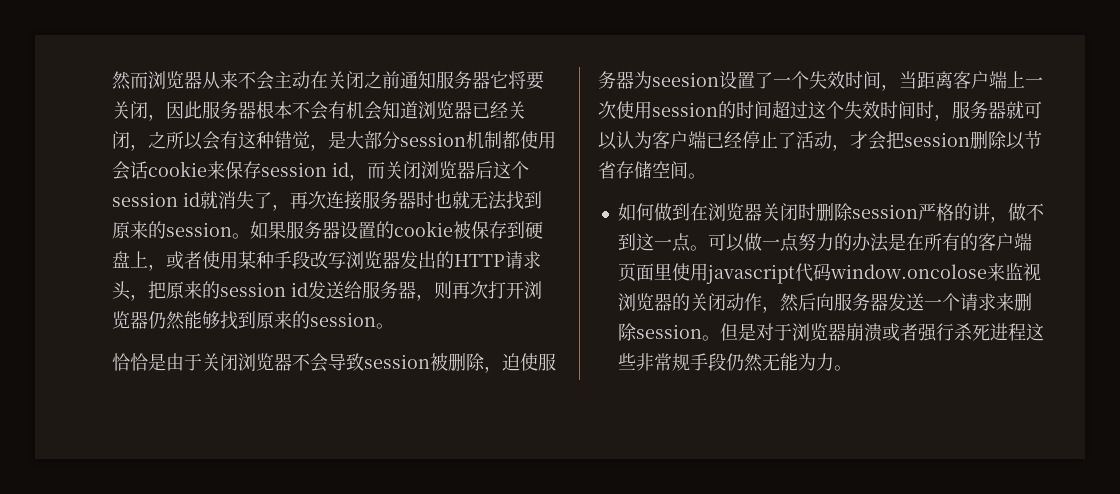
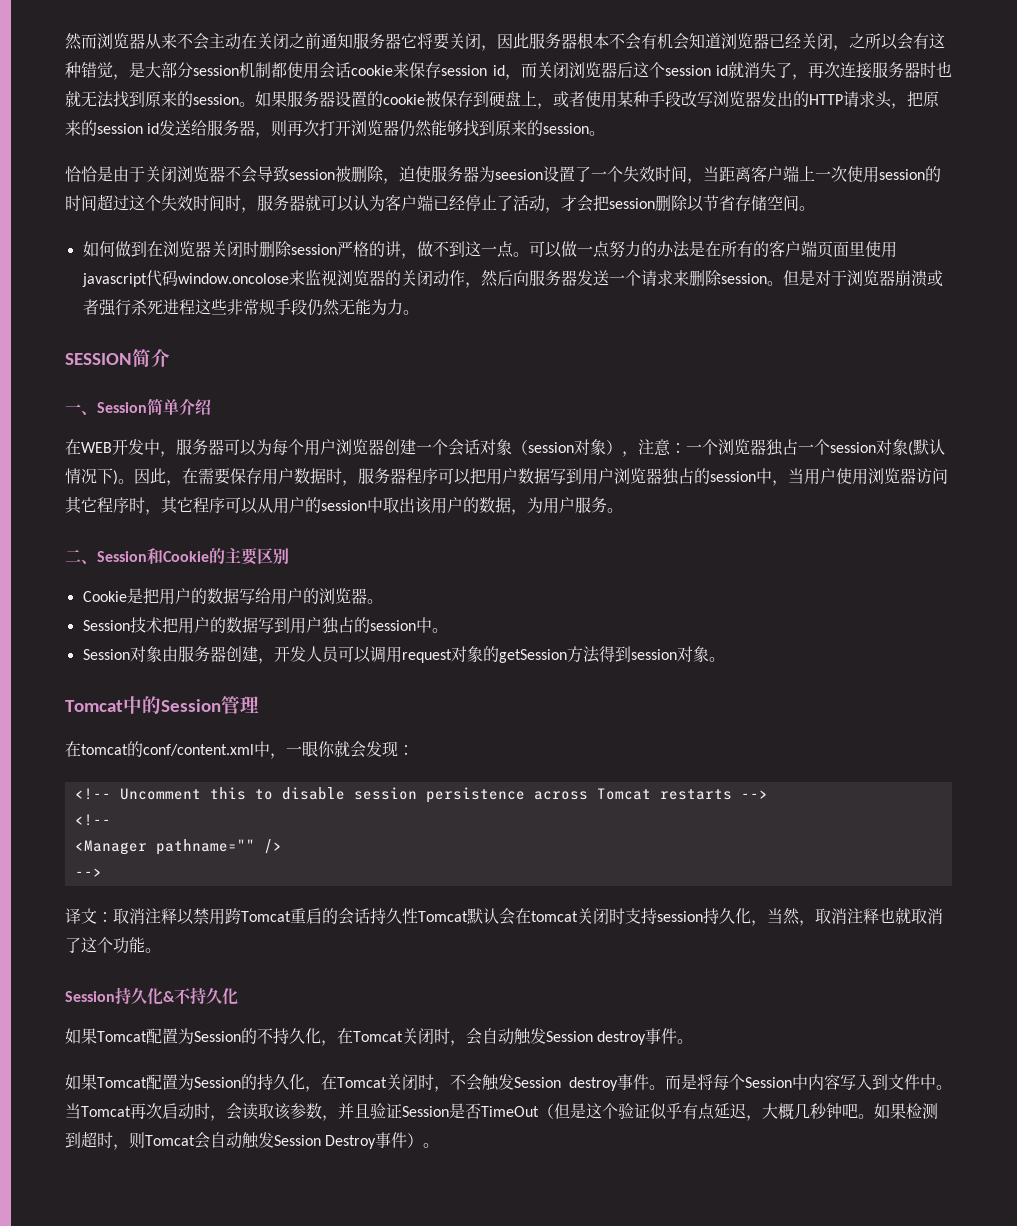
+ SESSION简介
+ 一、Session简单介绍
+ 在WEB开发中，服务器可以为每个用户浏览器创建一个会话对象（session对象），注意：一个浏览器独占一个session对象(默认情况下)。因此，在需要保存用户数据时，服务器程序可以把用户数据写到用户浏览器独占的session中，当用户使用浏览器访问其它程序时，其它程序可以从用户的session中取出该用户的数据，为用户服务。
+ 二、Session和Cookie的主要区别
+ Cookie是把用户的数据写给用户的浏览器。
+ Session技术把用户的数据写到用户独占的session中。
+ Session对象由服务器创建，开发人员可以调用request对象的getSession方法得到session对象。
+ Tomcat中的Session管理
+ 在tomcat的conf/content.xml中，一眼你就会发现：
+ <!-- Uncomment this to disable session persistence across Tomcat restarts -->
+ <!--
+ <Manager pathname="" />
+ -->
+ 译文：取消注释以禁用跨Tomcat重启的会话持久性Tomcat默认会在tomcat关闭时支持session持久化，当然，取消注释也就取消了这个功能。
+ Session持久化&不持久化
+ 如果Tomcat配置为Session的不持久化，在Tomcat关闭时，会自动触发Session destroy事件。
+ 如果Tomcat配置为Session的持久化，在Tomcat关闭时，不会触发Session destroy事件。而是将每个Session中内容写入到文件中。当Tomcat再次启动时，会读取该参数，并且验证Session是否TimeOut（但是这个验证似乎有点延迟，大概几秒钟吧。如果检测到超时，则Tomcat会自动触发Session Destroy事件）。

